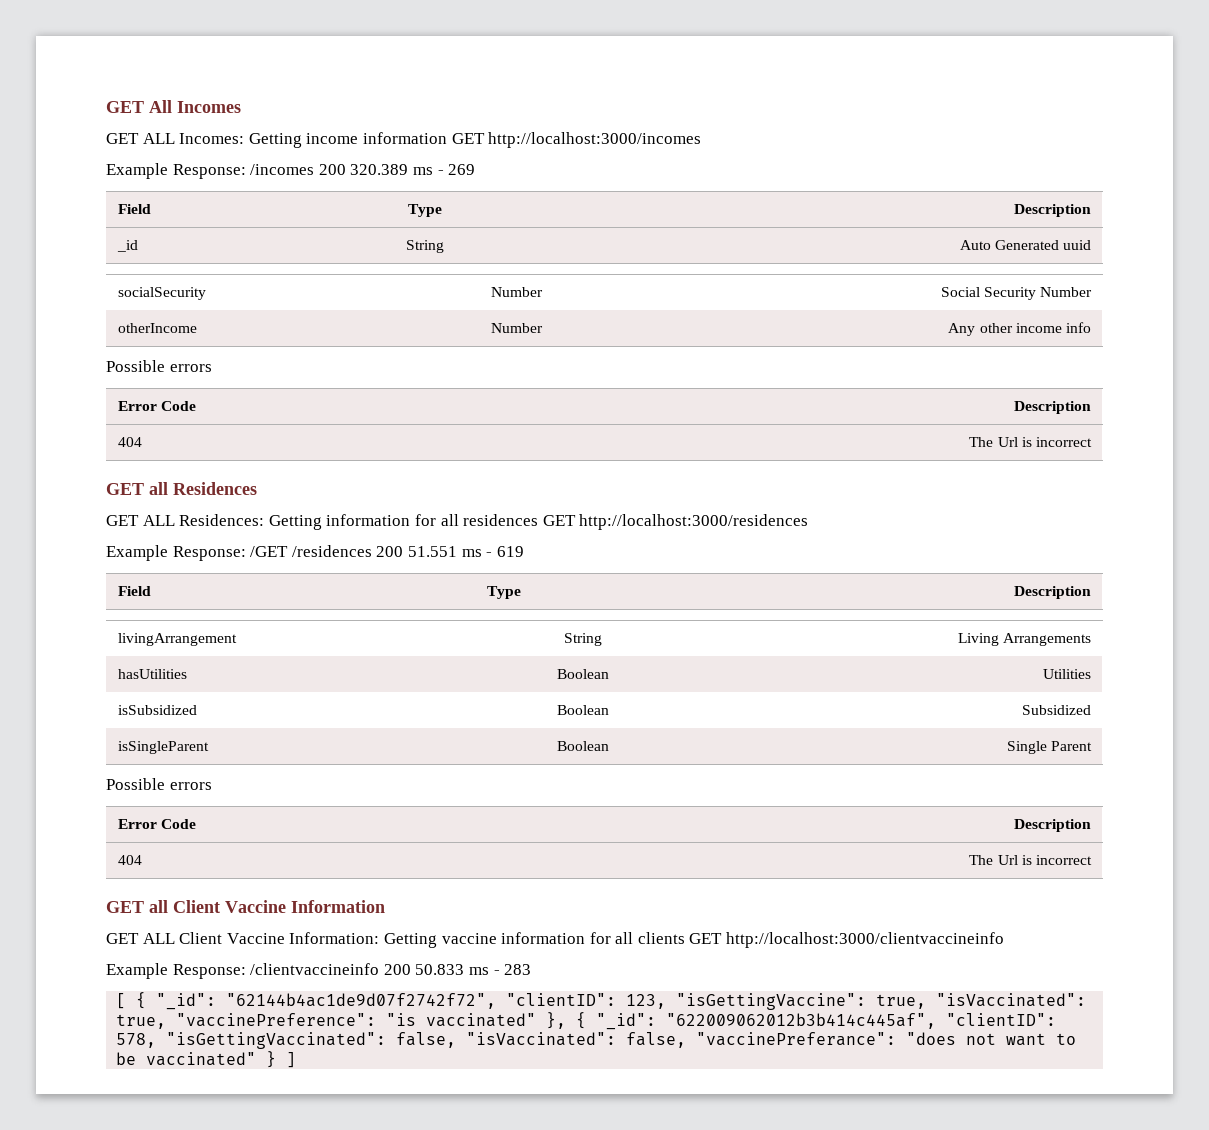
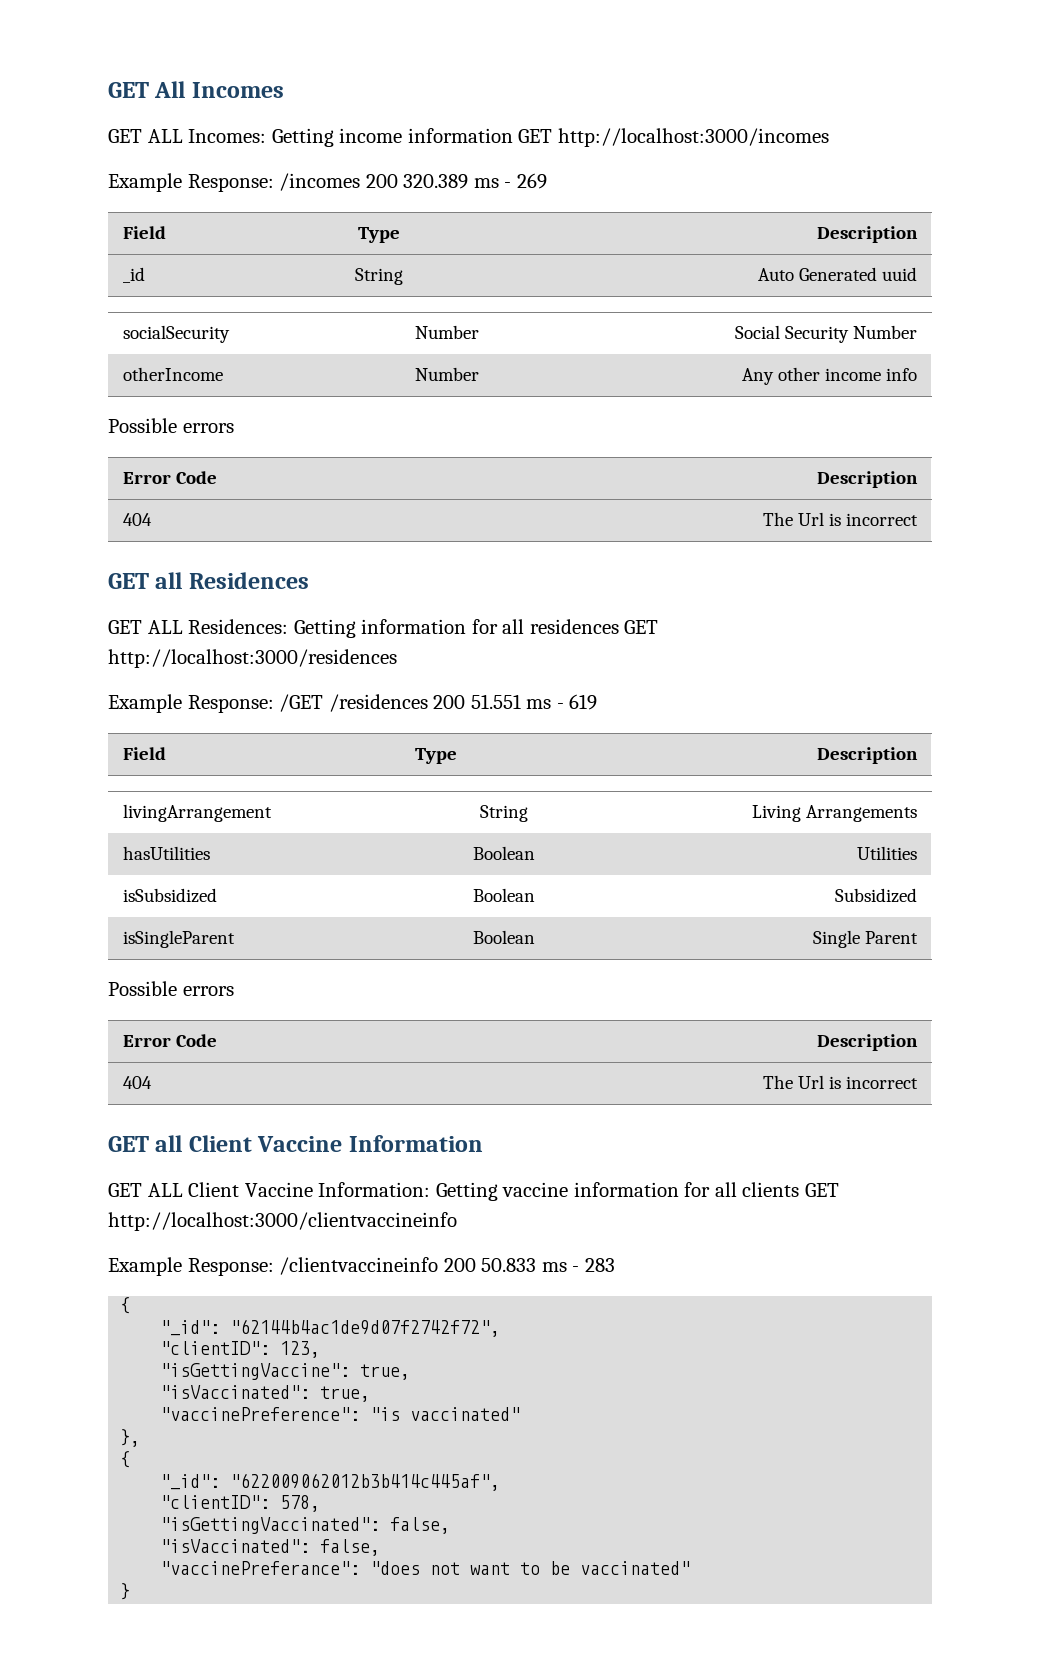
  Example Response: /clientvaccineinfo 200 50.833 ms - 283
- [ { "_id": "62144b4ac1de9d07f2742f72", "clientID": 123, "isGettingVaccine": true, "isVaccinated": true, "vaccinePreference": "is vaccinated" }, { "_id": "622009062012b3b414c445af", "clientID": 578, "isGettingVaccinated": false, "isVaccinated": false, "vaccinePreferance": "does not want to be vaccinated" } ]
+ {
+ "_id": "62144b4ac1de9d07f2742f72",
+ "clientID": 123,
+ "isGettingVaccine": true,
+ "isVaccinated": true,
+ "vaccinePreference": "is vaccinated"
+ },
+ {
+ "_id": "622009062012b3b414c445af",
+ "clientID": 578,
+ "isGettingVaccinated": false,
+ "isVaccinated": false,
+ "vaccinePreferance": "does not want to be vaccinated"
+ }

